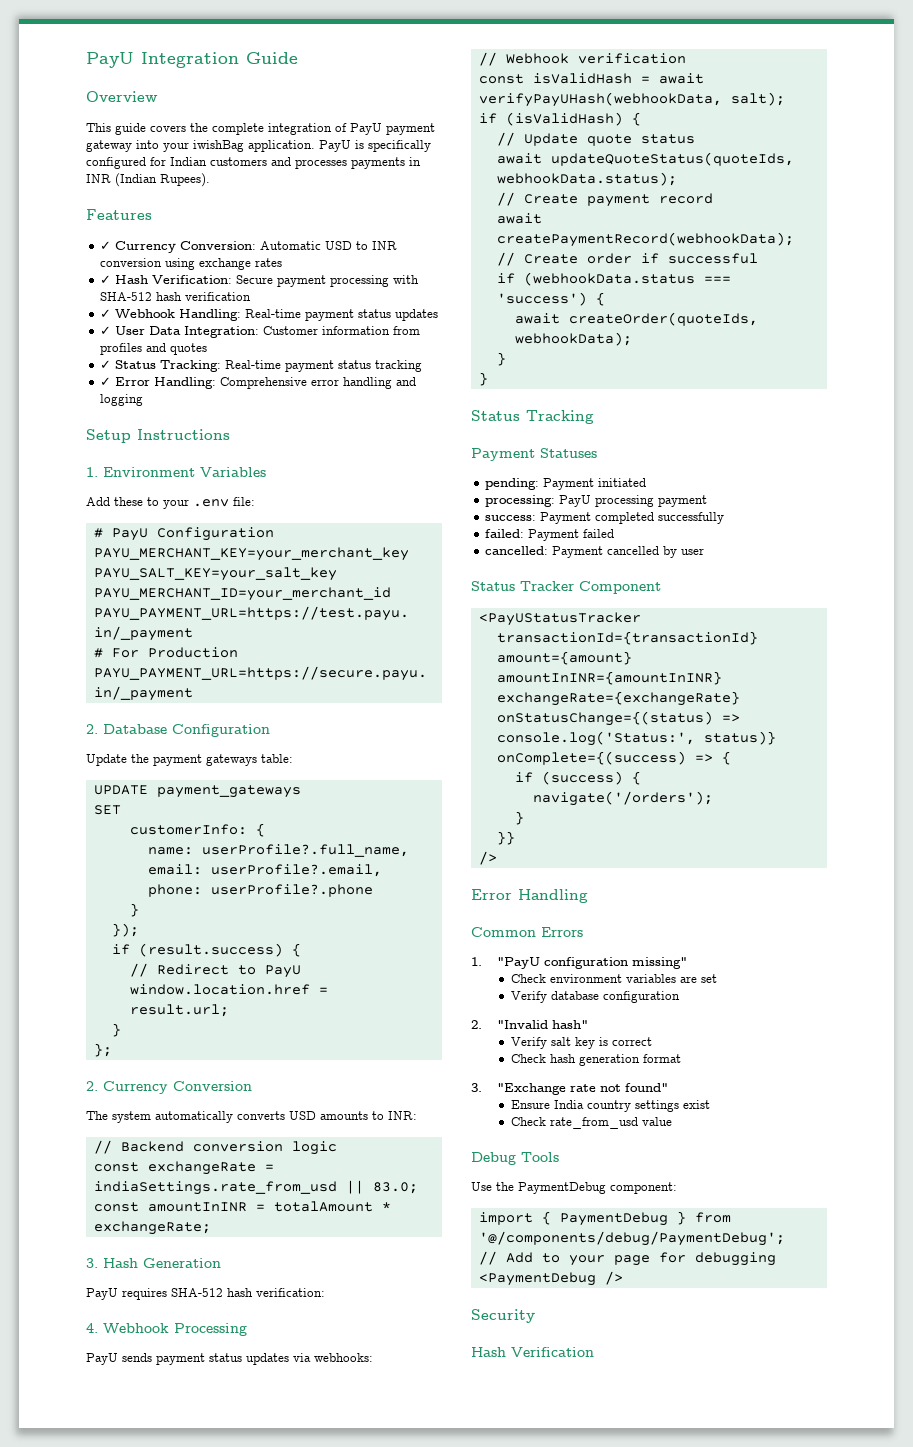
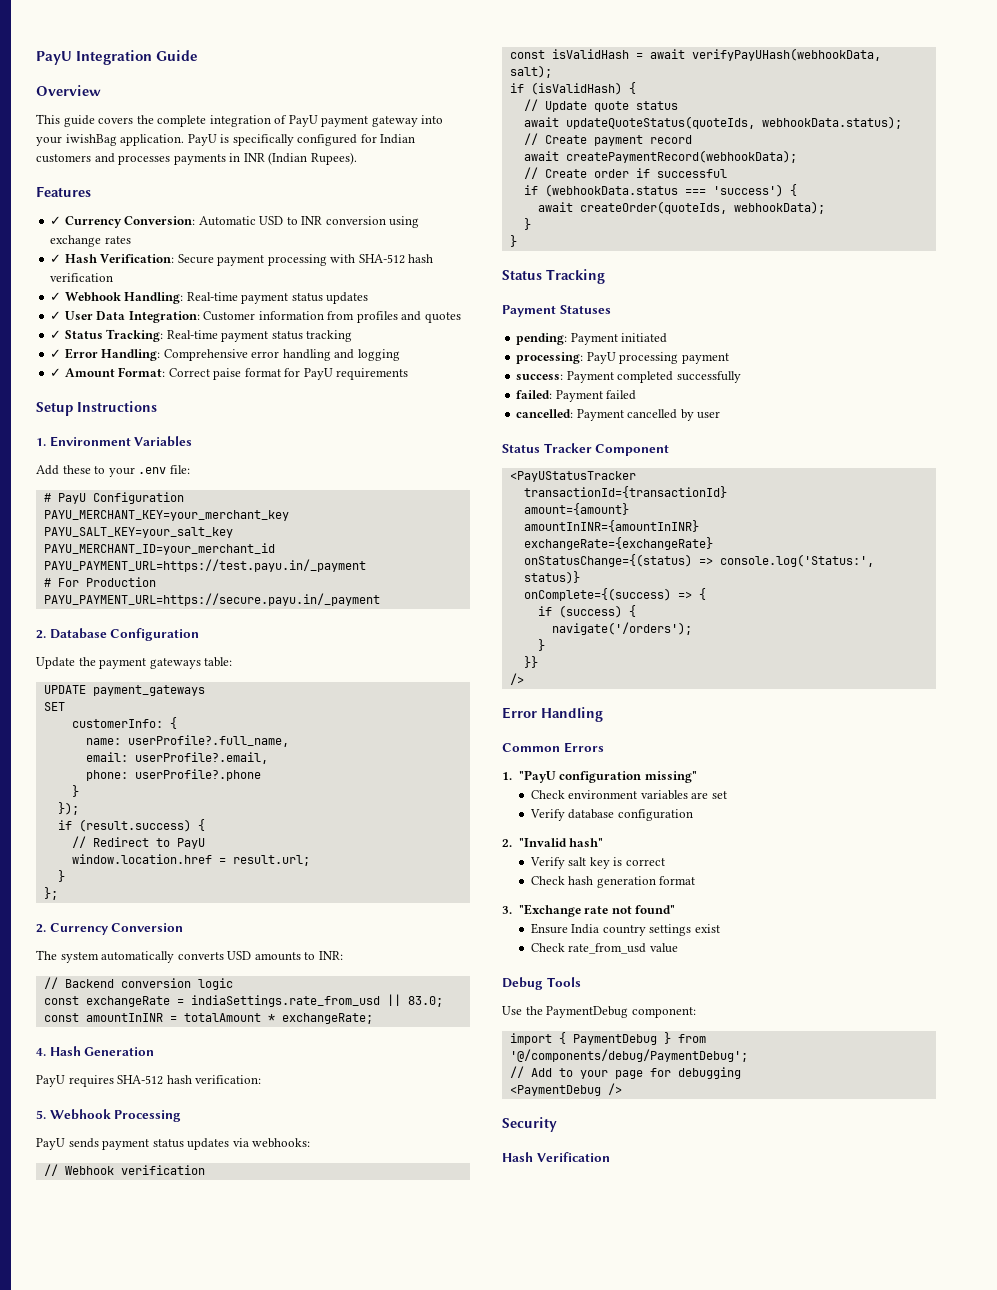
+ ✓ Amount Format: Correct paise format for PayU requirements
- 3. Hash Generation
+ 4. Hash Generation
- 4. Webhook Processing
+ 5. Webhook Processing

